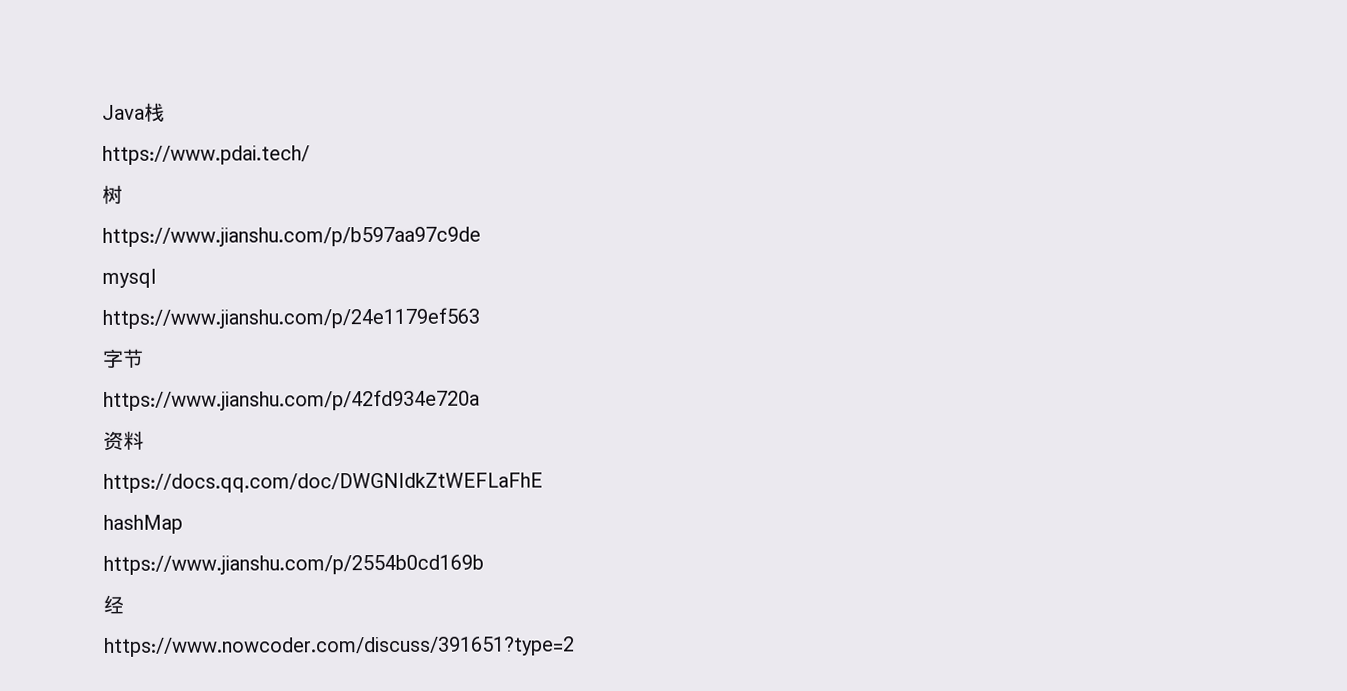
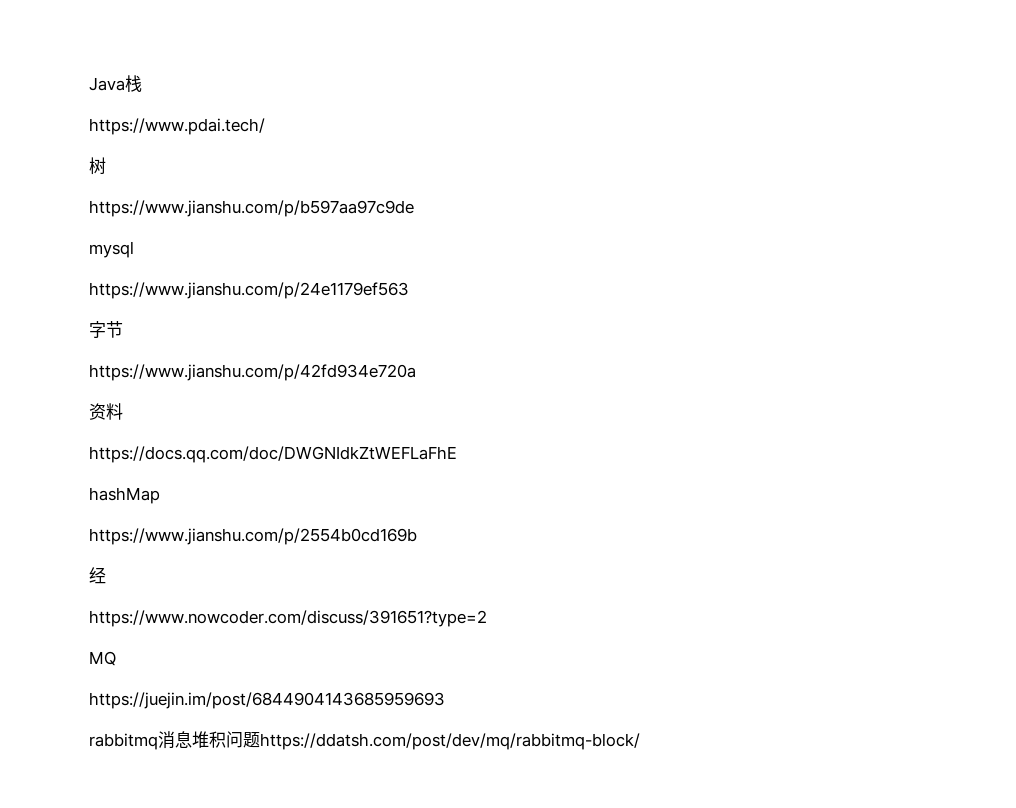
+ MQ
+ https://juejin.im/post/6844904143685959693
+ rabbitmq消息堆积问题https://ddatsh.com/post/dev/mq/rabbitmq-block/

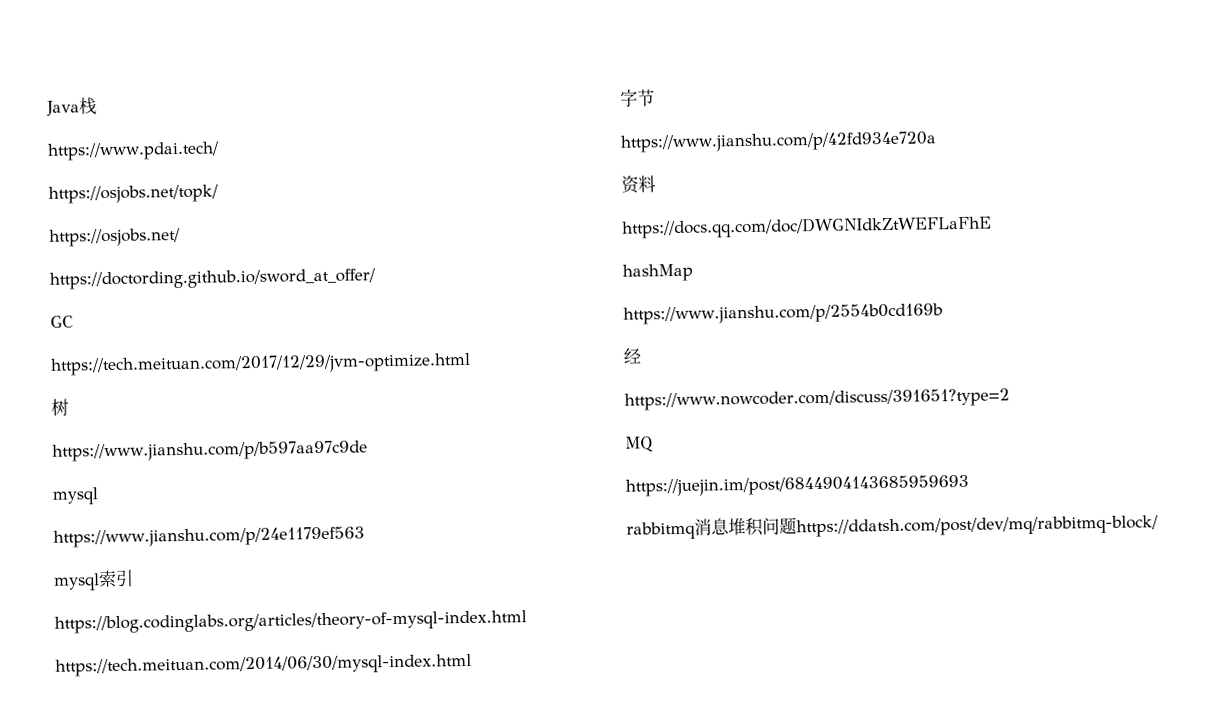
+ https://osjobs.net/topk/
+ https://osjobs.net/
+ https://doctording.github.io/sword_at_offer/
+ GC
+ https://tech.meituan.com/2017/12/29/jvm-optimize.html
+ mysql索引
+ https://blog.codinglabs.org/articles/theory-of-mysql-index.html
+ https://tech.meituan.com/2014/06/30/mysql-index.html

